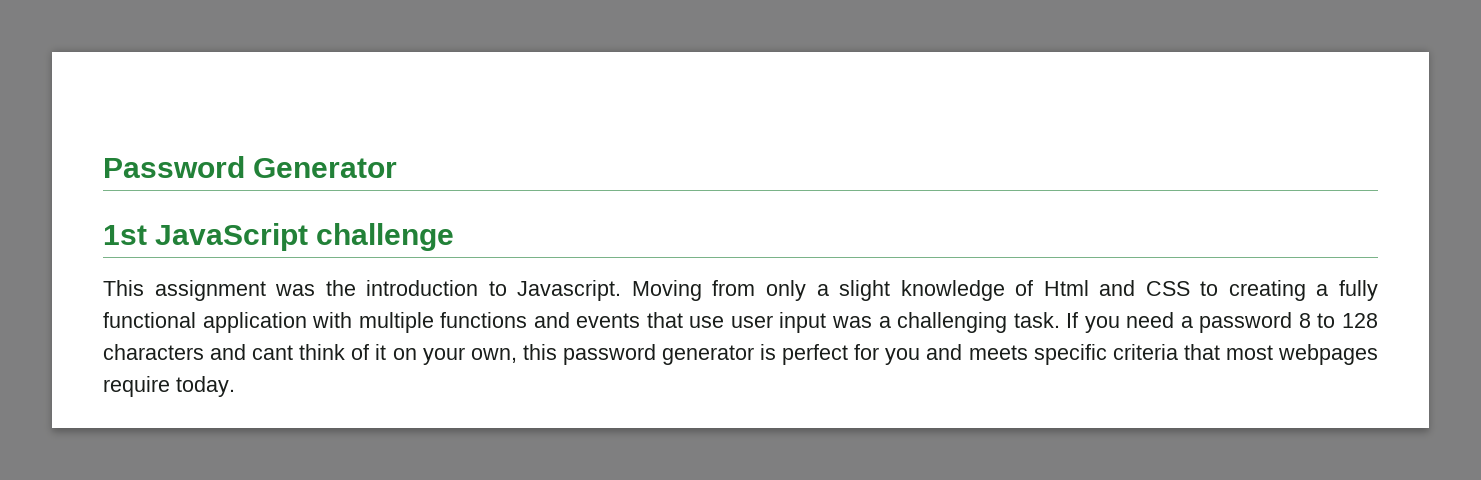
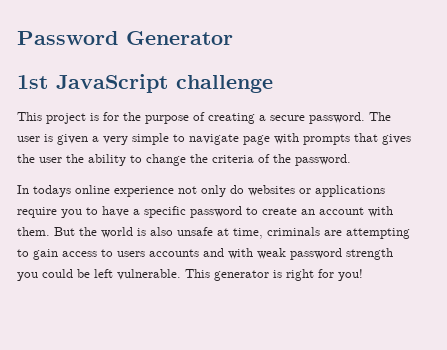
- This assignment was the introduction to Javascript. Moving from only a slight knowledge of Html and CSS to creating a fully functional application with multiple functions and events that use user input was a challenging task. If you need a password 8 to 128 characters and cant think of it on your own, this password generator is perfect for you and meets specific criteria that most webpages require today.
+ This project is for the purpose of creating a secure password. The user is given a very simple to navigate page with prompts that gives the user the ability to change the criteria of the password.
+ In todays online experience not only do websites or applications require you to have a specific password to create an account with them. But the world is also unsafe at time, criminals are attempting to gain access to users accounts and with weak password strength you could be left vulnerable. This generator is right for you!

